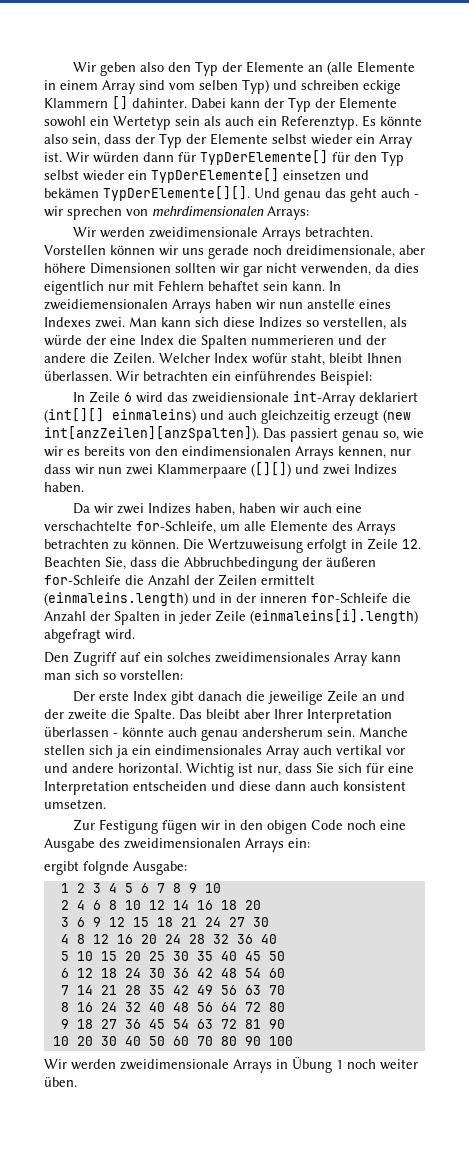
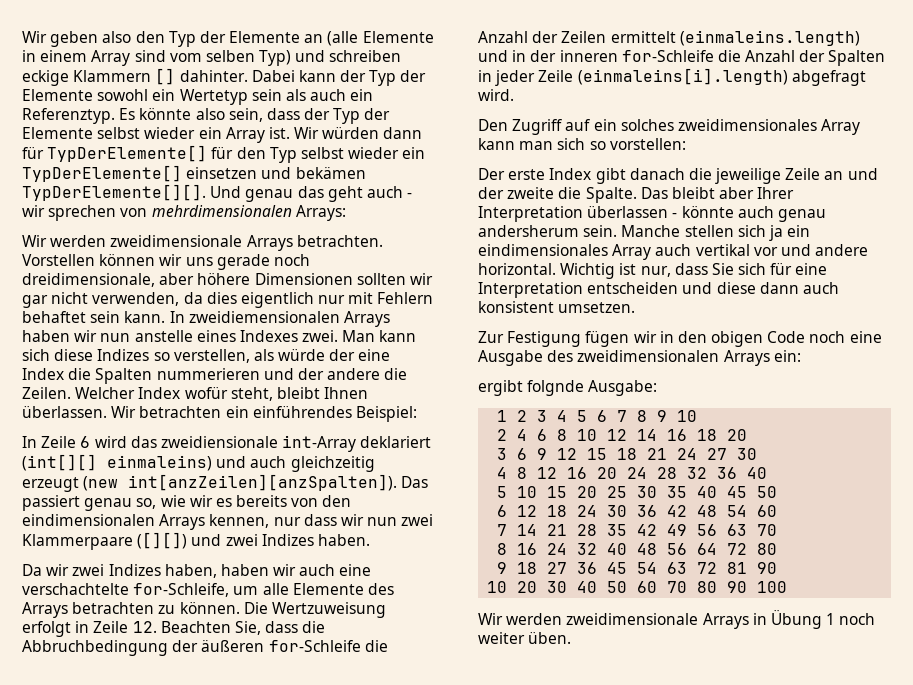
- Welcher Index wofür staht, bleibt Ihnen überlassen.
+ Welcher Index wofür steht, bleibt Ihnen überlassen.

